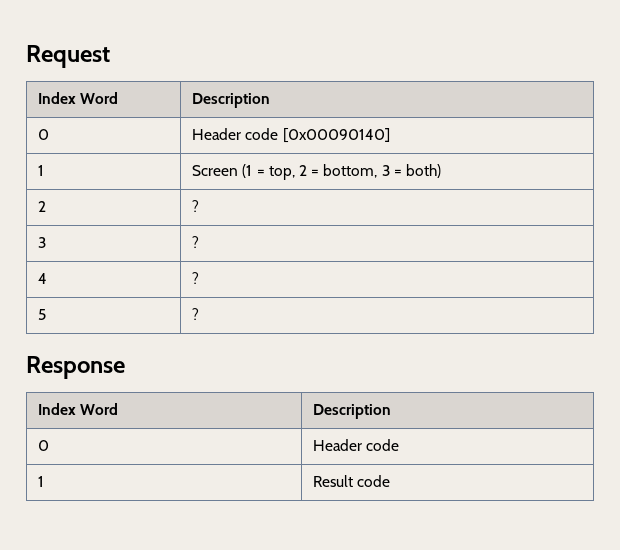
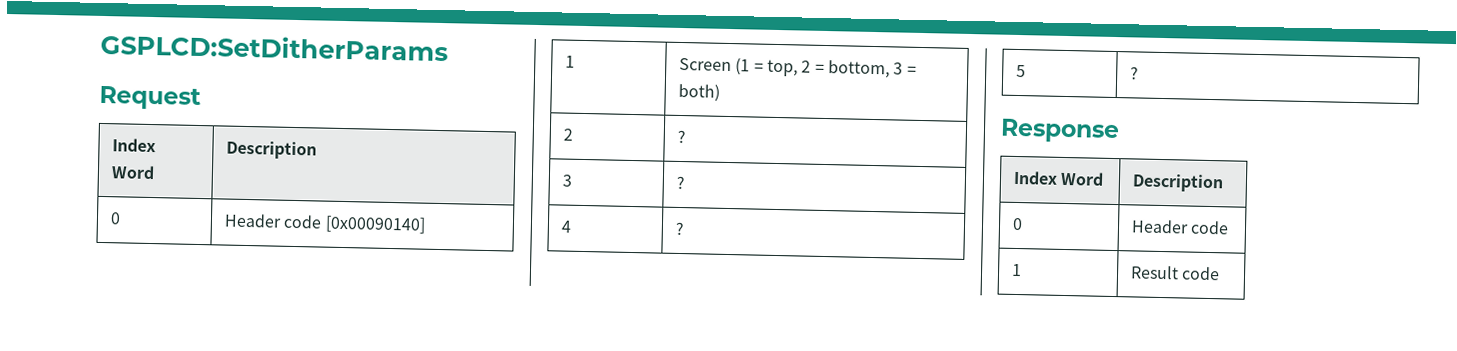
+ GSPLCD:SetDitherParams

